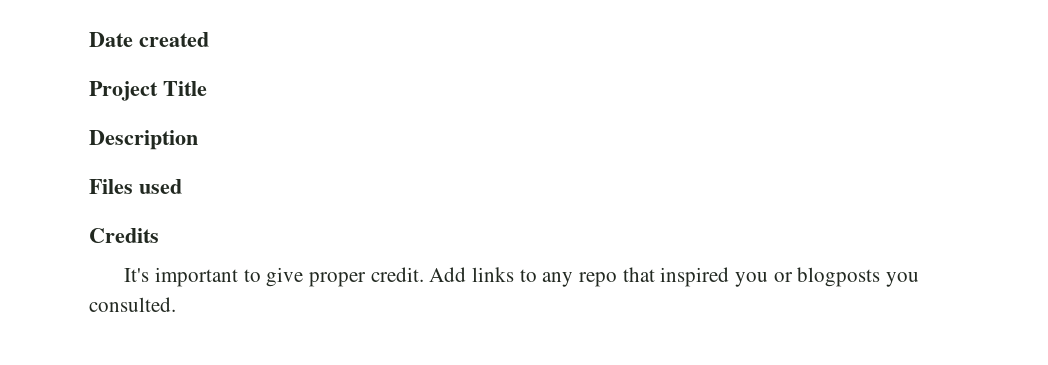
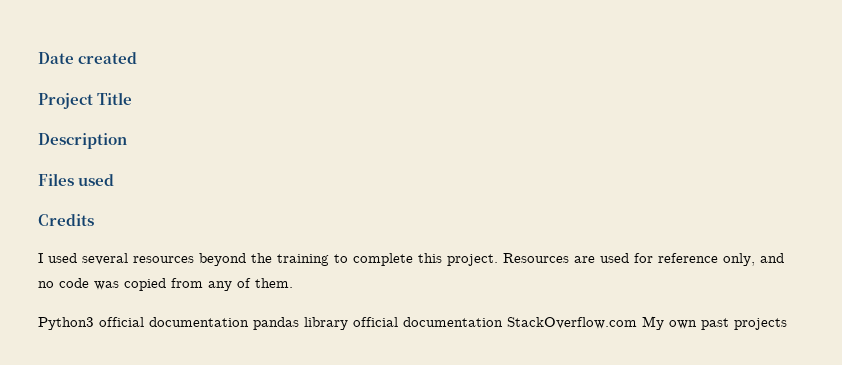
- It's important to give proper credit. Add links to any repo that inspired you or blogposts you consulted.
+ I used several resources beyond the training to complete this project. Resources are used for reference only, and no code was copied from any of them.
+ Python3 official documentation pandas library official documentation StackOverflow.com My own past projects

